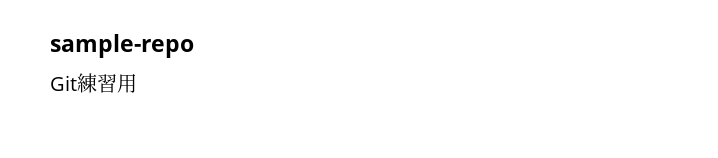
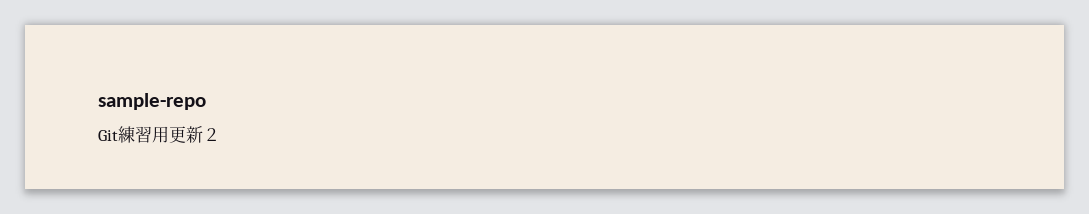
- Git練習用
+ Git練習用更新２

